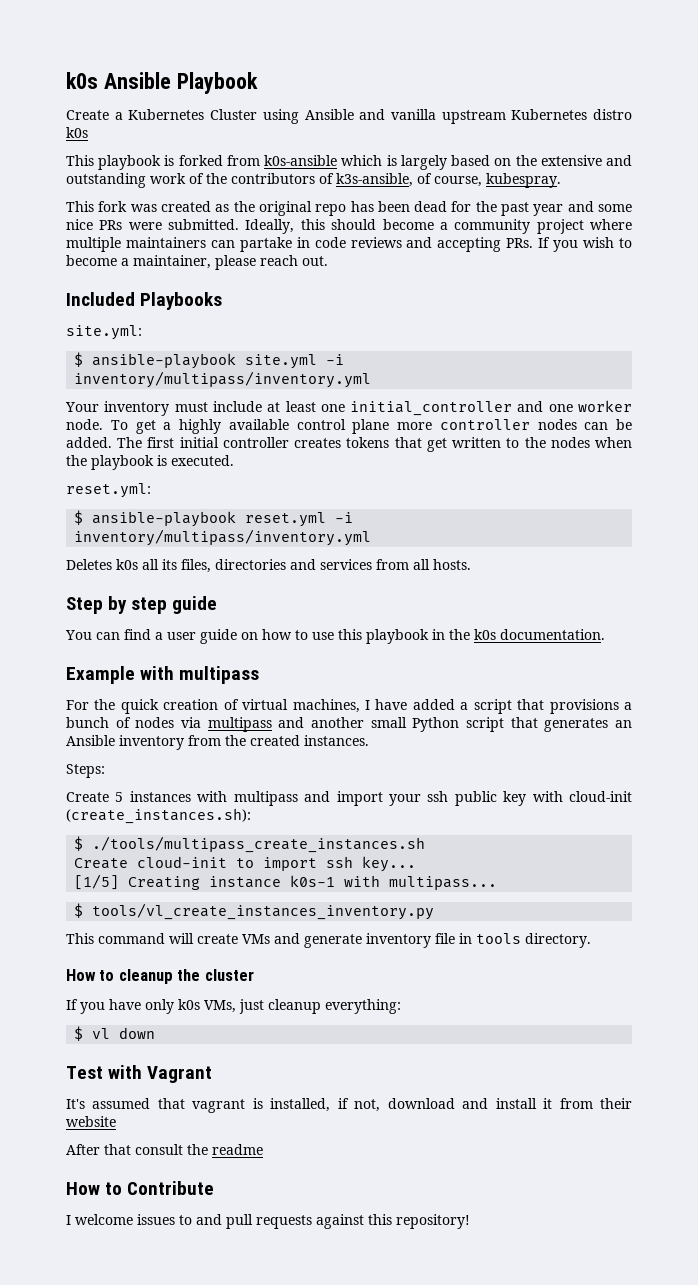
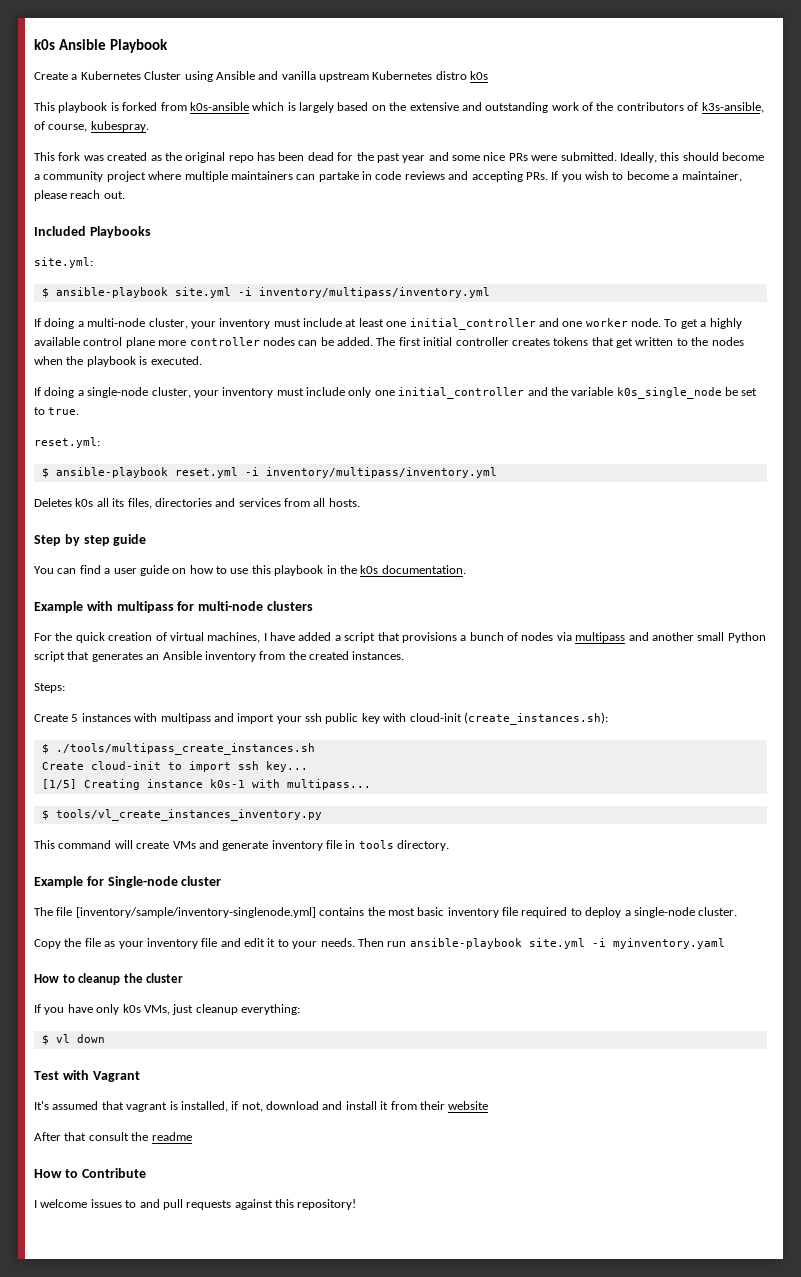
- Your inventory must include at least one initial_controller and one worker node.
+ If doing a multi-node cluster, your inventory must include at least one initial_controller and one worker node.
+ If doing a single-node cluster, your inventory must include only one initial_controller and the variable k0s_single_node be set to true.
- Example with multipass
+ Example with multipass for multi-node clusters
+ Example for Single-node cluster
+ The file [inventory/sample/inventory-singlenode.yml] contains the most basic inventory file required to deploy a single-node cluster.
+ Copy the file as your inventory file and edit it to your needs. Then run ansible-playbook site.yml -i myinventory.yaml

